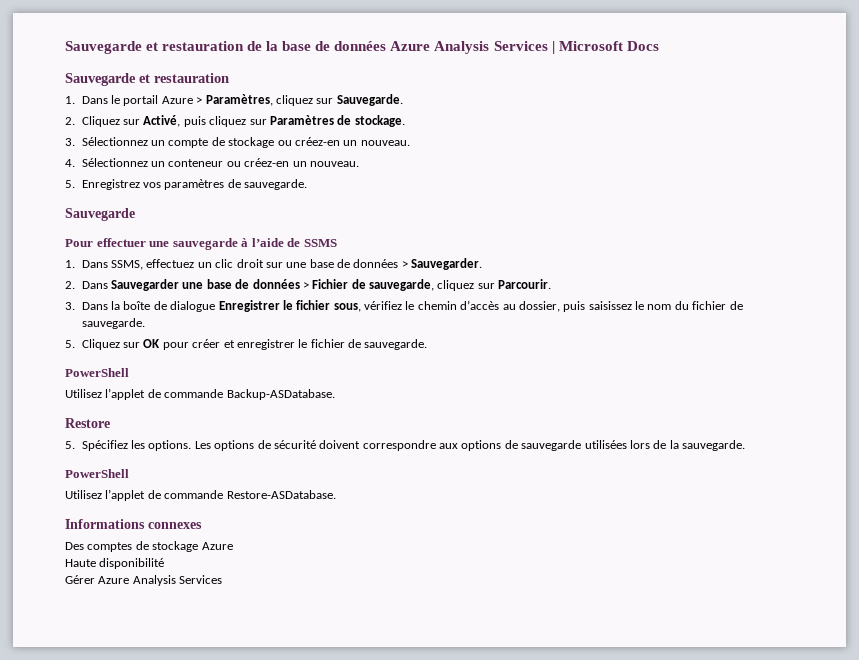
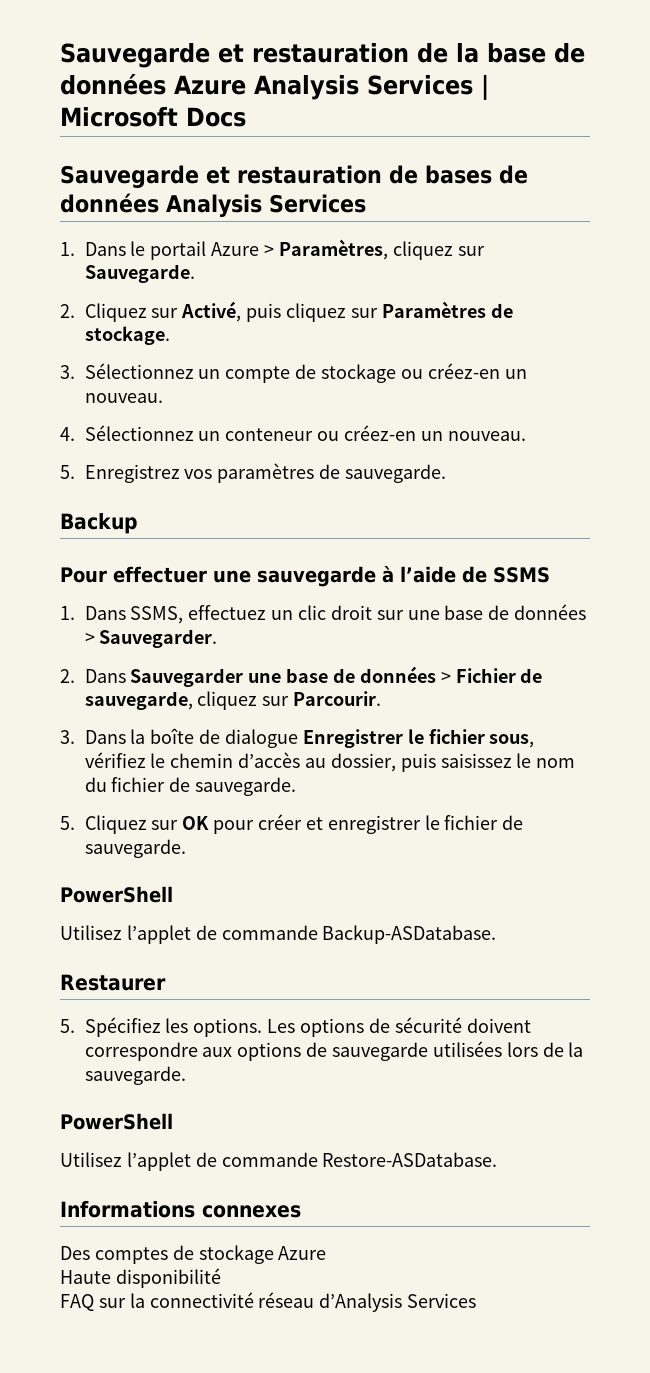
  Sauvegarde et restauration de la base de données Azure Analysis Services | Microsoft Docs
- Sauvegarde et restauration
+ Sauvegarde et restauration de bases de données Analysis Services
  5. Enregistrez vos paramètres de sauvegarde.
- Sauvegarde
+ Backup
- Restore
+ Restaurer
- Gérer Azure Analysis Services
+ FAQ sur la connectivité réseau d’Analysis Services

